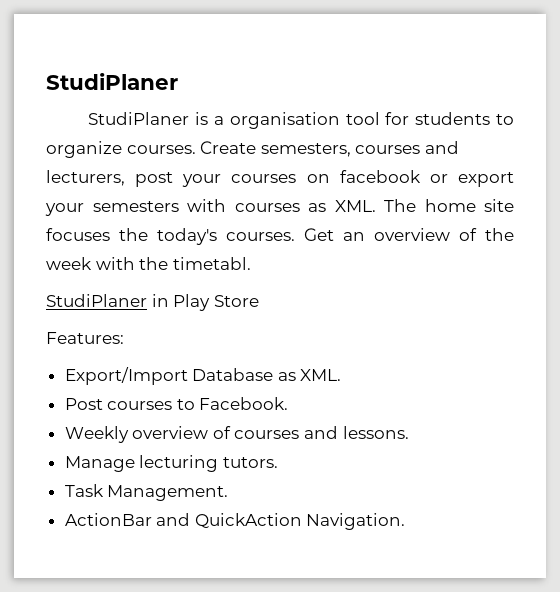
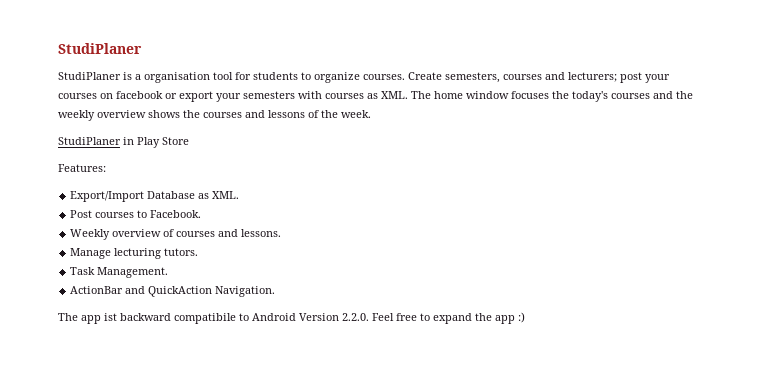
- Create semesters, courses and lecturers, post your courses on facebook or export your semesters with courses as XML. The home site focuses the today's courses. Get an overview of the week with the timetabl.
+ Create semesters, courses and lecturers; post your courses on facebook or export your semesters with courses as XML. The home window focuses the today's courses and the weekly overview shows the courses and lessons of the week.
+ The app ist backward compatibile to Android Version 2.2.0. Feel free to expand the app :)

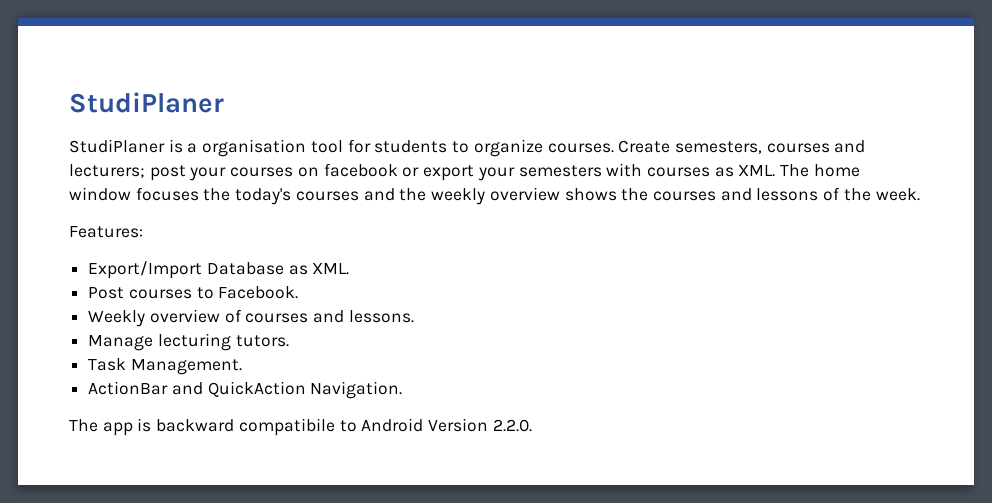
- StudiPlaner in Play Store
- The app ist backward compatibile to Android Version 2.2.0. Feel free to expand the app :)
+ The app is backward compatibile to Android Version 2.2.0.

